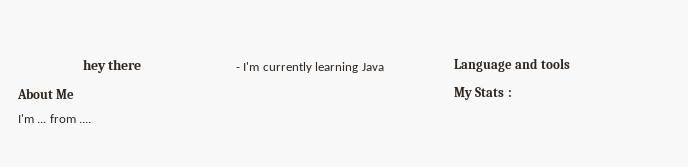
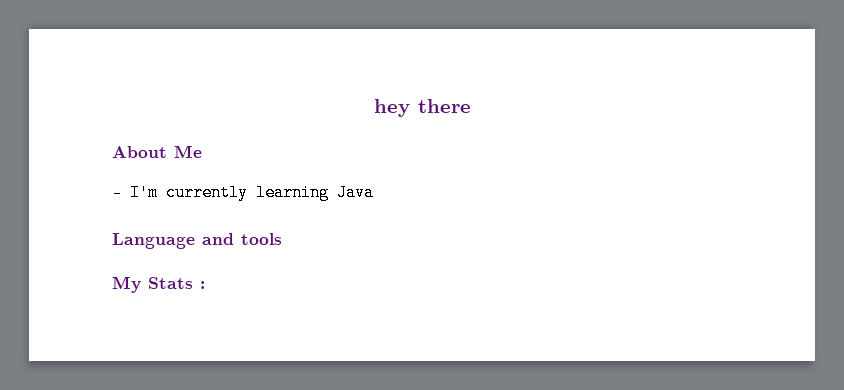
- I'm ... from ....

